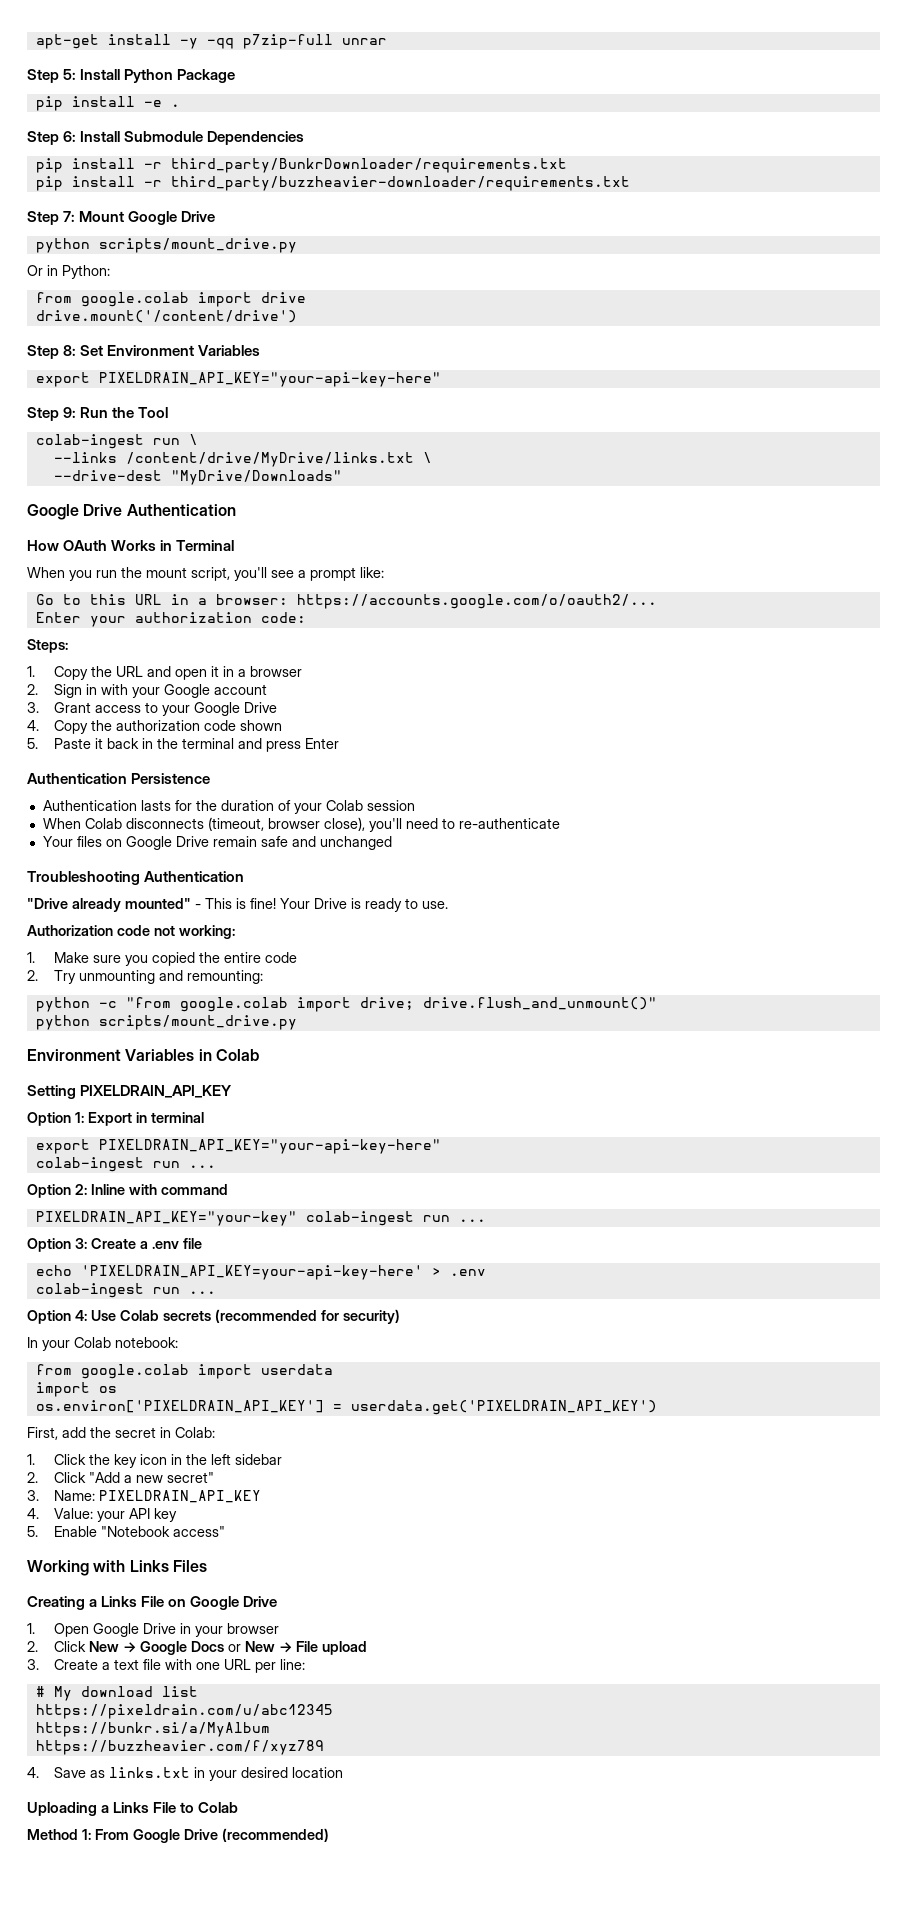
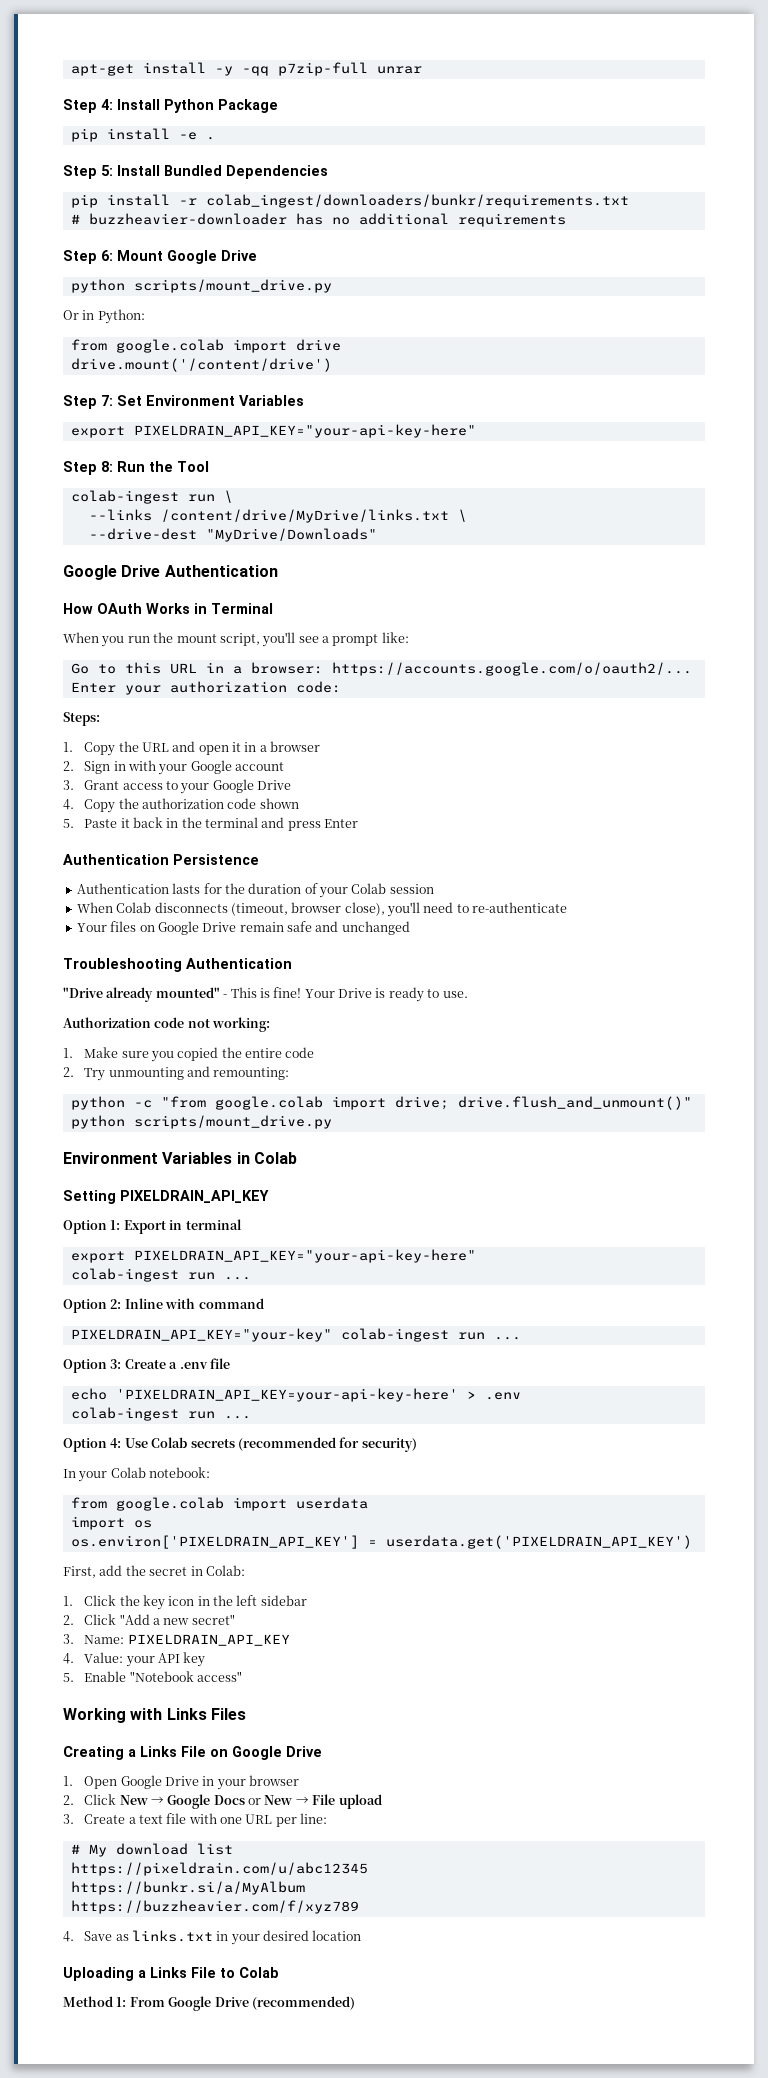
- Step 5: Install Python Package
+ Step 4: Install Python Package
- Step 6: Install Submodule Dependencies
+ Step 5: Install Bundled Dependencies
- pip install -r third_party/BunkrDownloader/requirements.txt
- pip install -r third_party/buzzheavier-downloader/requirements.txt
- Step 7: Mount Google Drive
+ pip install -r colab_ingest/downloaders/bunkr/requirements.txt
+ # buzzheavier-downloader has no additional requirements
+ Step 6: Mount Google Drive
- Step 8: Set Environment Variables
+ Step 7: Set Environment Variables
- Step 9: Run the Tool
+ Step 8: Run the Tool

